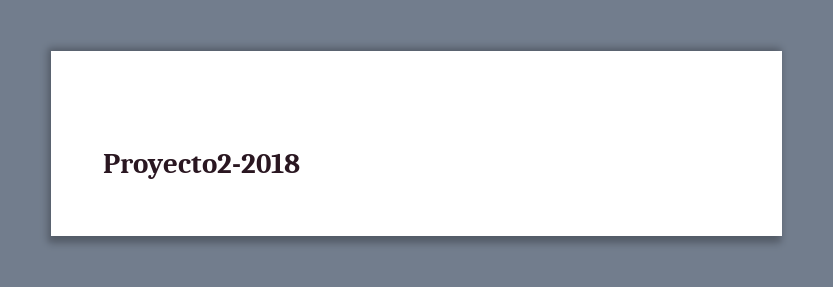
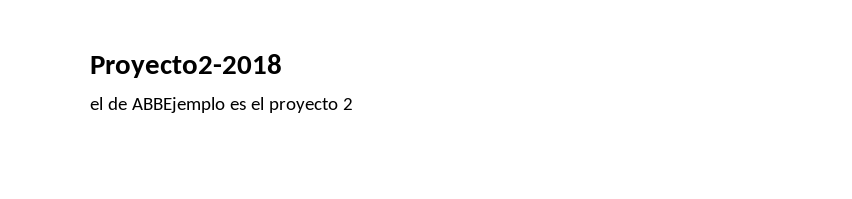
+ el de ABBEjemplo es el proyecto 2

